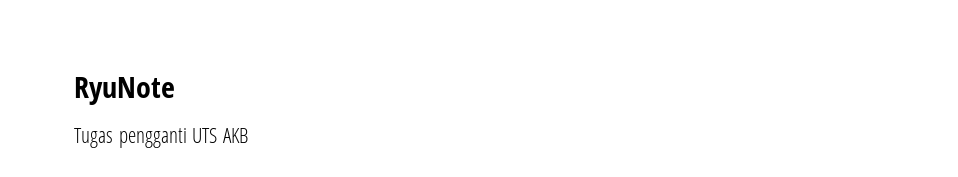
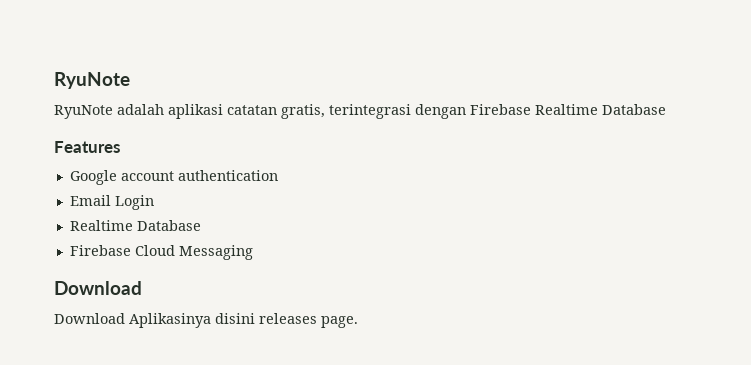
- Tugas pengganti UTS AKB
+ RyuNote adalah aplikasi catatan gratis, terintegrasi dengan Firebase Realtime Database
+ Features
+ Google account authentication
+ Email Login
+ Realtime Database
+ Firebase Cloud Messaging
+ Download
+ Download Aplikasinya disini releases page.

